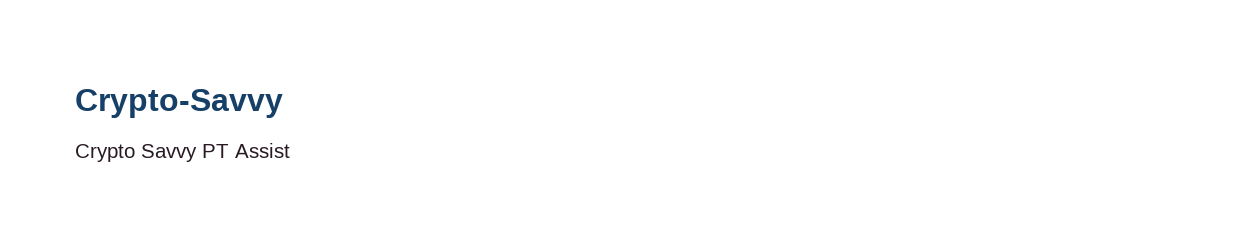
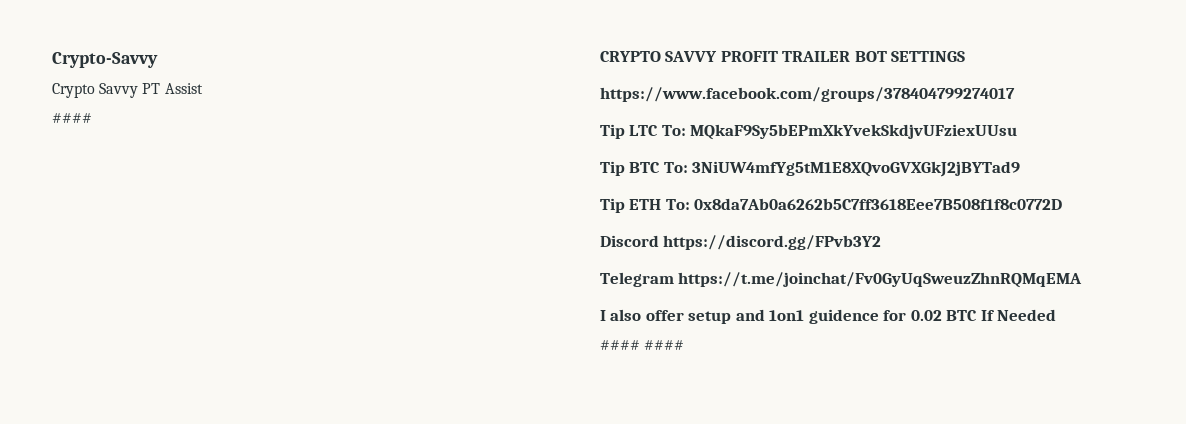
  Crypto Savvy PT Assist
+ ####
+ CRYPTO SAVVY PROFIT TRAILER BOT SETTINGS
+ https://www.facebook.com/groups/378404799274017
+ Tip LTC To: MQkaF9Sy5bEPmXkYvekSkdjvUFziexUUsu
+ Tip BTC To: 3NiUW4mfYg5tM1E8XQvoGVXGkJ2jBYTad9
+ Tip ETH To: 0x8da7Ab0a6262b5C7ff3618Eee7B508f1f8c0772D
+ Discord https://discord.gg/FPvb3Y2
+ Telegram https://t.me/joinchat/Fv0GyUqSweuzZhnRQMqEMA
+ I also offer setup and 1on1 guidence for 0.02 BTC If Needed
+ #### ####

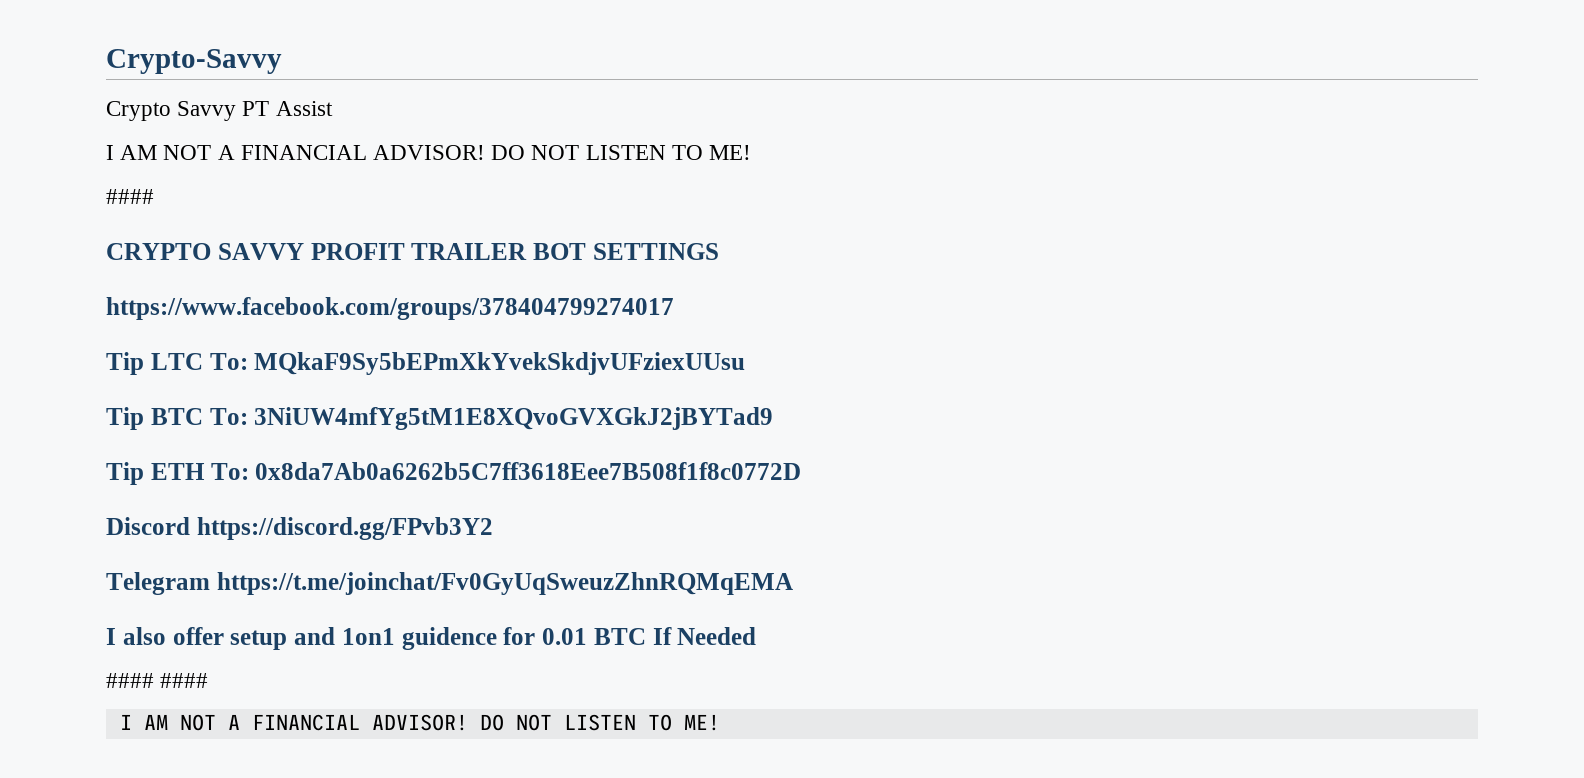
  Crypto Savvy PT Assist
+ I AM NOT A FINANCIAL ADVISOR! DO NOT LISTEN TO ME!
- I also offer setup and 1on1 guidence for 0.02 BTC If Needed
+ I also offer setup and 1on1 guidence for 0.01 BTC If Needed
  #### ####
+ I AM NOT A FINANCIAL ADVISOR! DO NOT LISTEN TO ME!

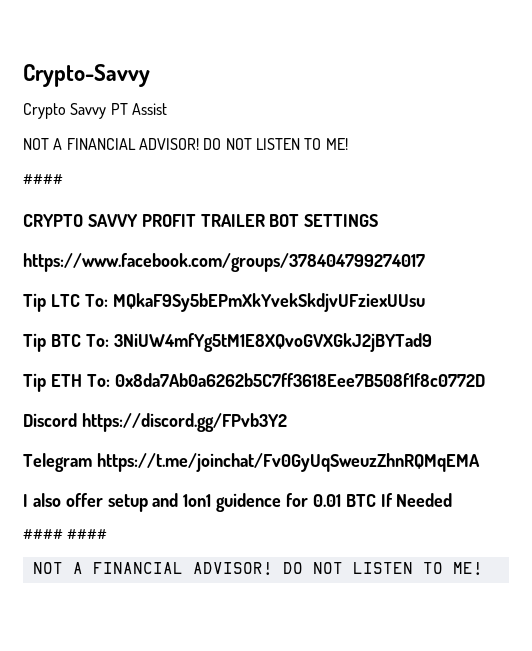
  Crypto Savvy PT Assist
- I AM NOT A FINANCIAL ADVISOR!
+ NOT A FINANCIAL ADVISOR!
  #### ####
- I AM NOT A FINANCIAL ADVISOR!
+ NOT A FINANCIAL ADVISOR!

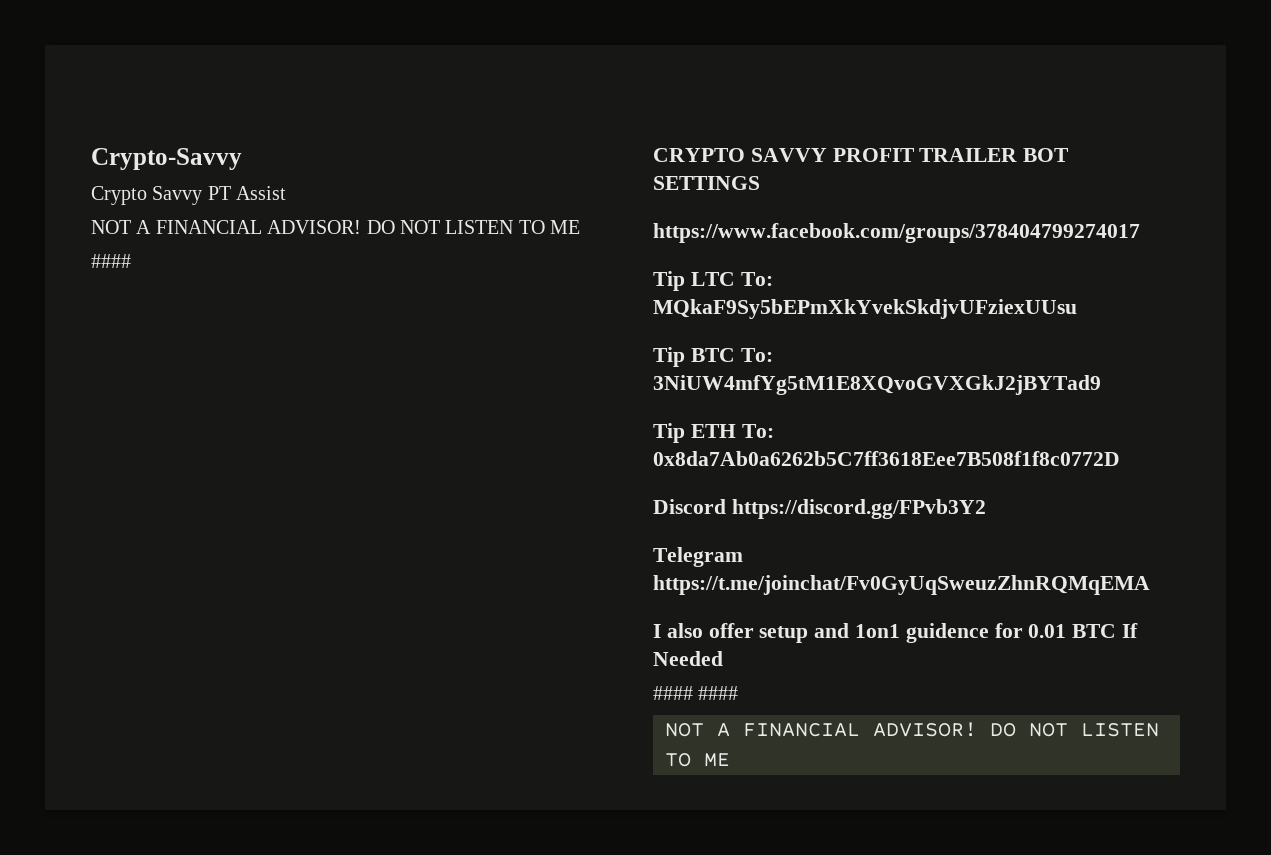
  Crypto Savvy PT Assist
- NOT A FINANCIAL ADVISOR! DO NOT LISTEN TO ME!
+ NOT A FINANCIAL ADVISOR! DO NOT LISTEN TO ME
  #### ####
- NOT A FINANCIAL ADVISOR! DO NOT LISTEN TO ME!
+ NOT A FINANCIAL ADVISOR! DO NOT LISTEN TO ME

